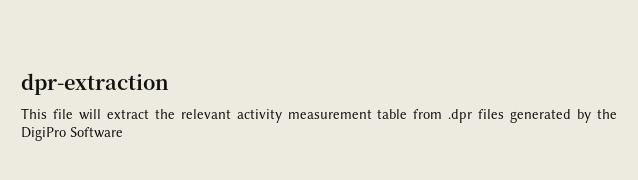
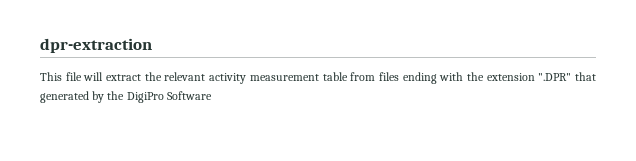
- This file will extract the relevant activity measurement table from .dpr files generated by the DigiPro Software
+ This file will extract the relevant activity measurement table from files ending with the extension ".DPR" that generated by the DigiPro Software

